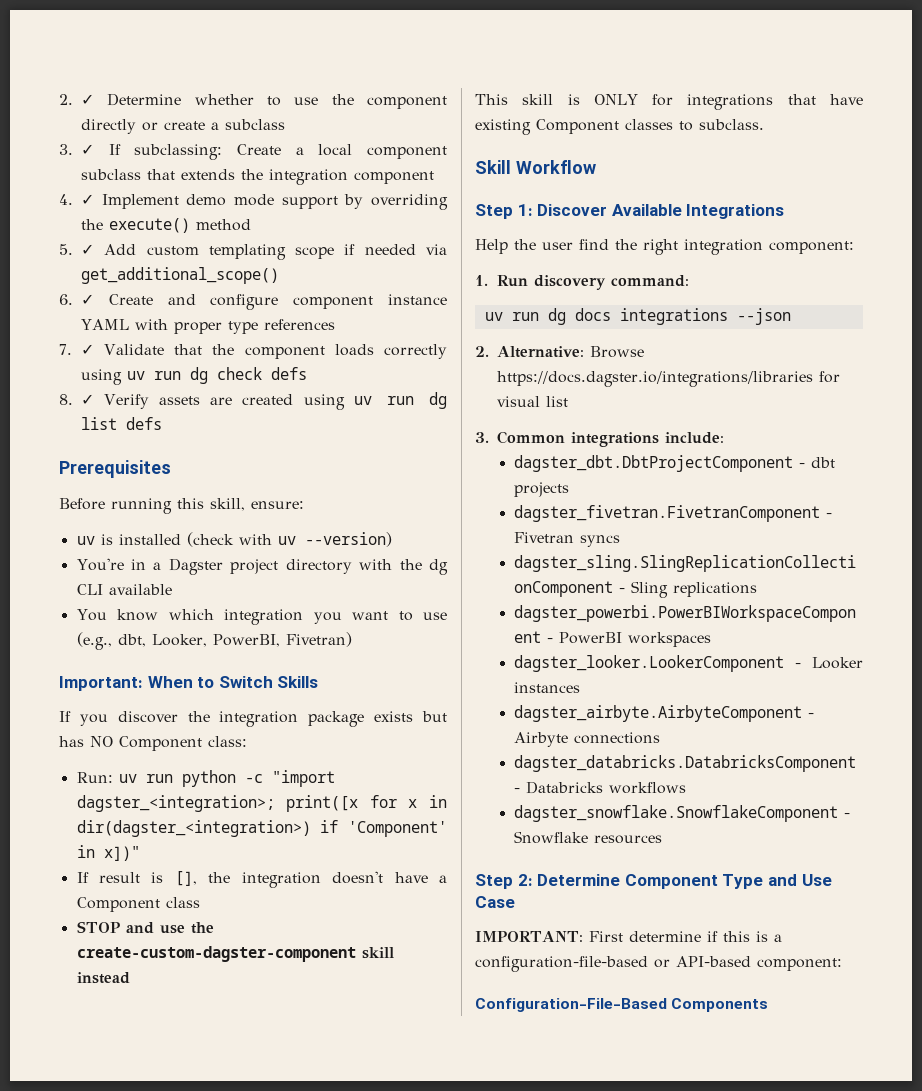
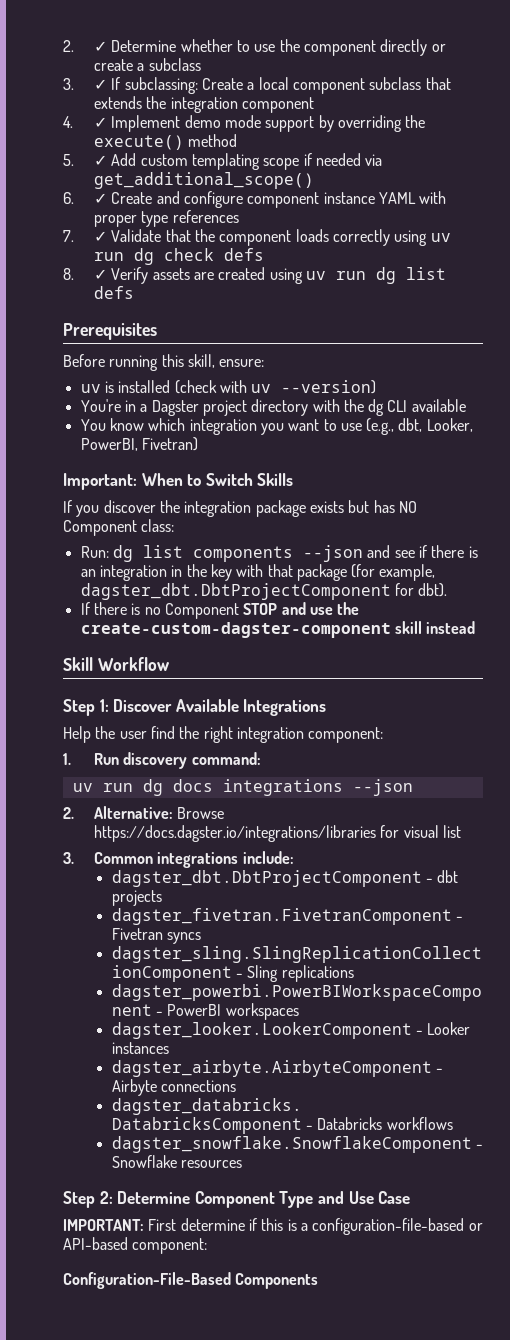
- Run: uv run python -c "import dagster_<integration>; print([x for x in dir(dagster_<integration>) if 'Component' in x])"
- If result is [], the integration doesn't have a Component class
- STOP and use the create-custom-dagster-component skill instead
+ Run: dg list components --json and see if there is an integration in the key with that package (for example, dagster_dbt.DbtProjectComponent for dbt).
+ If there is no Component STOP and use the create-custom-dagster-component skill instead
- This skill is ONLY for integrations that have existing Component classes to subclass.

